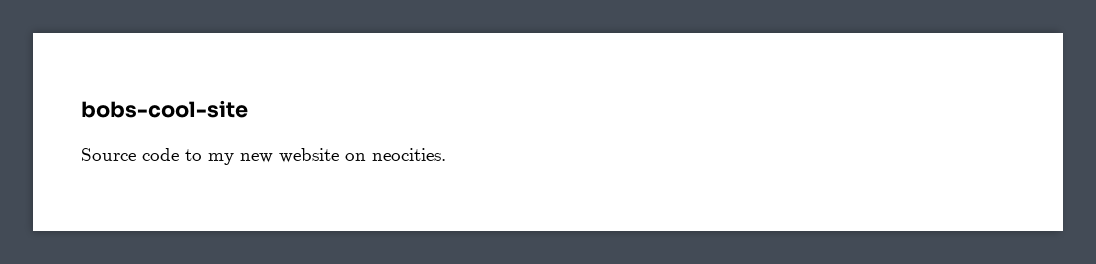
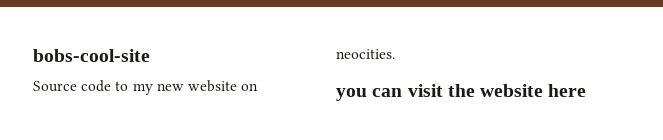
+ you can visit the website here

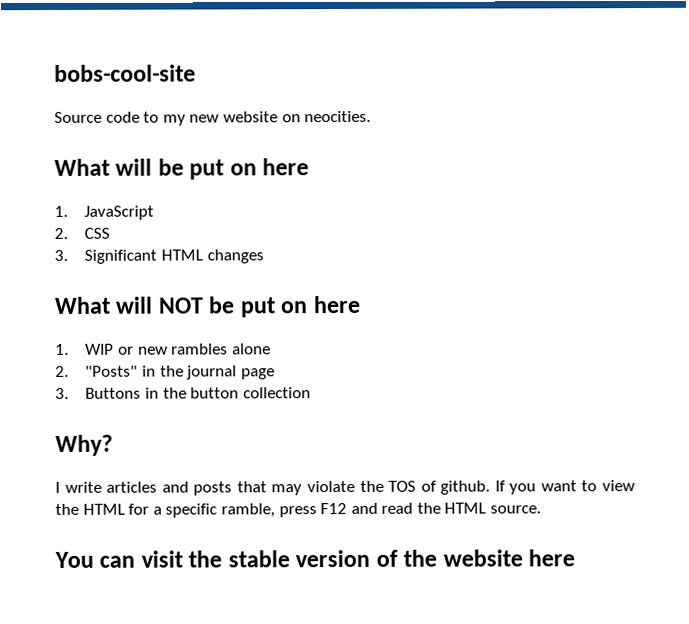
- you can visit the website here
+ What will be put on here
+ 1. JavaScript
+ 2. CSS
+ 3. Significant HTML changes
+ What will NOT be put on here
+ 1. WIP or new rambles alone
+ 2. "Posts" in the journal page
+ 3. Buttons in the button collection
+ Why?
+ I write articles and posts that may violate the TOS of github. If you want to view the HTML for a specific ramble, press F12 and read the HTML source.
+ You can visit the stable version of the website here

